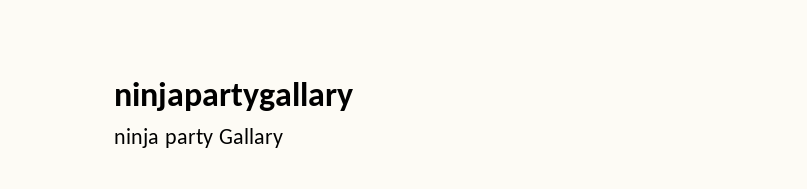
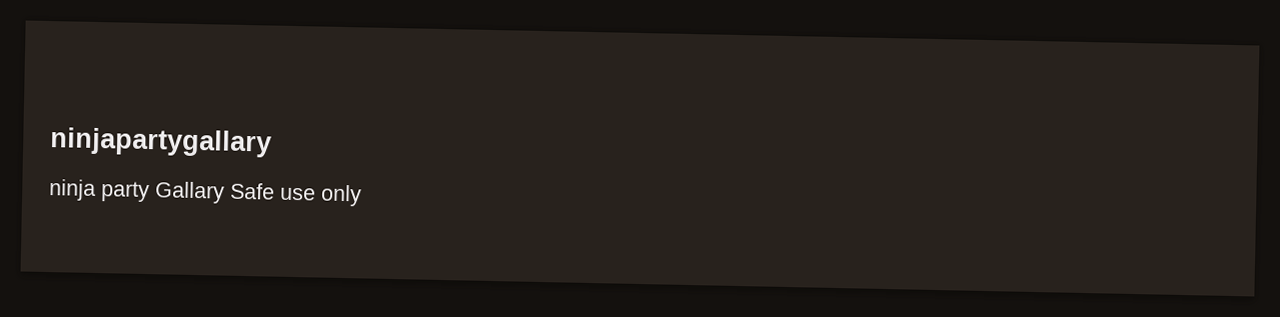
- ninja party Gallary
+ ninja party Gallary Safe use only

